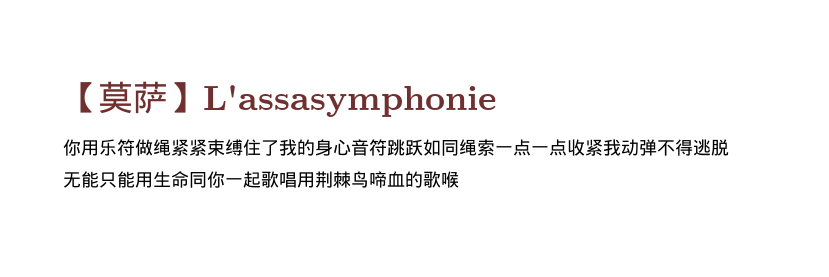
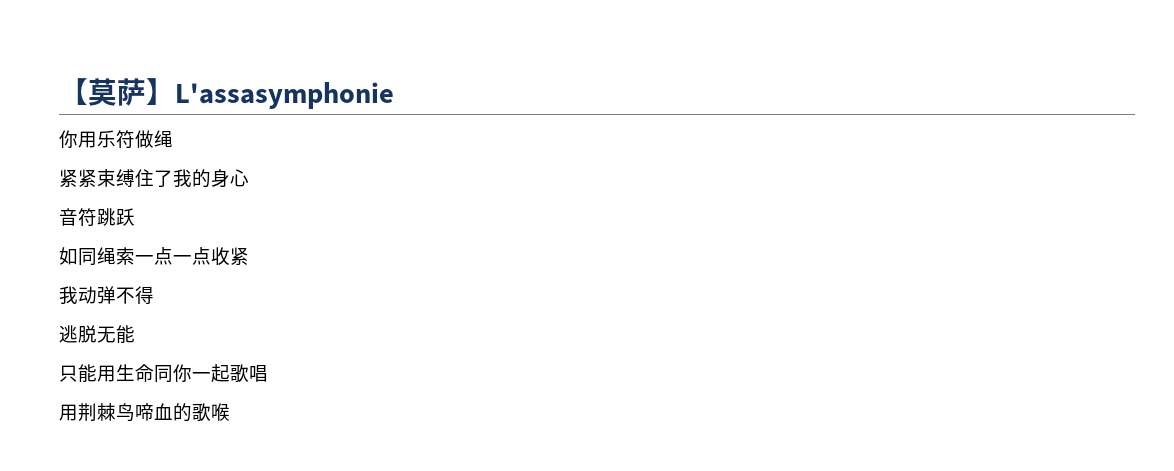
- 你用乐符做绳紧紧束缚住了我的身心音符跳跃如同绳索一点一点收紧我动弹不得逃脱无能只能用生命同你一起歌唱用荆棘鸟啼血的歌喉
+ 你用乐符做绳
+ 紧紧束缚住了我的身心
+ 音符跳跃
+ 如同绳索一点一点收紧
+ 我动弹不得
+ 逃脱无能
+ 只能用生命同你一起歌唱
+ 用荆棘鸟啼血的歌喉

